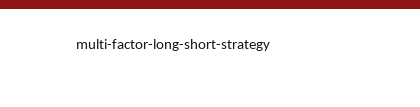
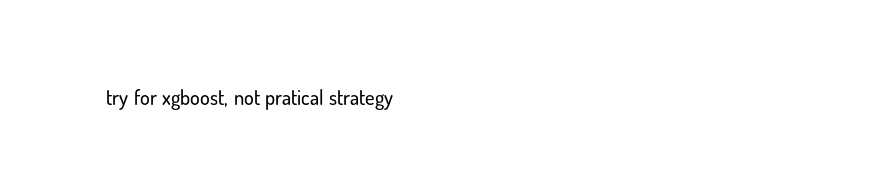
- multi-factor-long-short-strategy
+ try for xgboost, not pratical strategy

